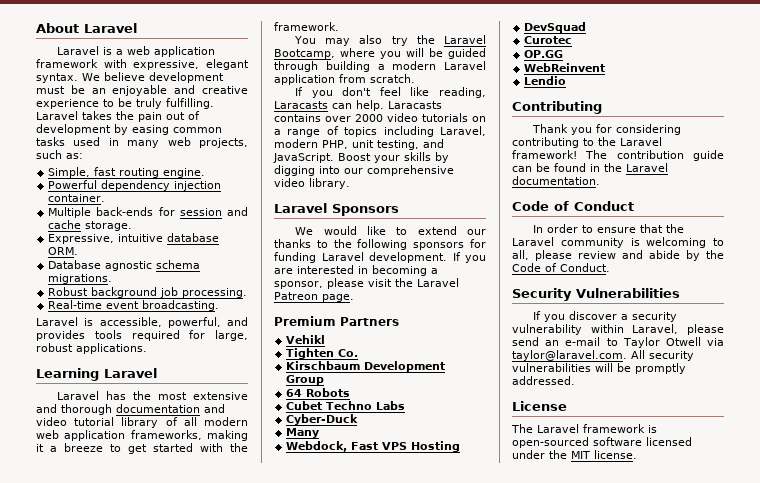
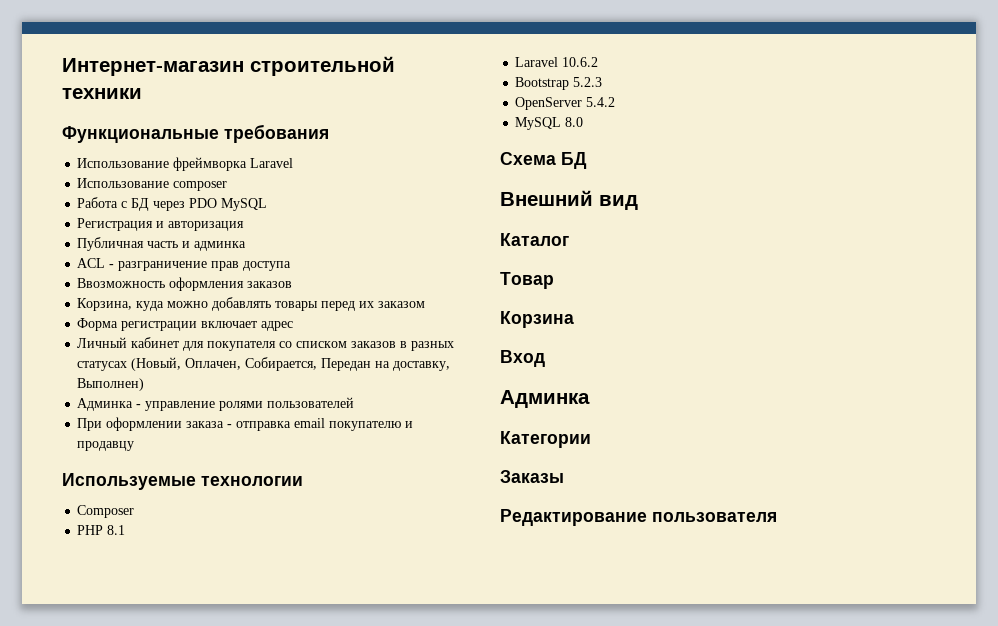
- About Laravel
- Laravel is a web application framework with expressive, elegant syntax. We believe development must be an enjoyable and creative experience to be truly fulfilling. Laravel takes the pain out of development by easing common tasks used in many web projects, such as:
- Simple, fast routing engine.
- Powerful dependency injection container.
- Multiple back-ends for session and cache storage.
- Expressive, intuitive database ORM.
- Database agnostic schema migrations.
- Robust background job processing.
- Real-time event broadcasting.
- Laravel is accessible, powerful, and provides tools required for large, robust applications.
- Learning Laravel
- Laravel has the most extensive and thorough documentation and video tutorial library of all modern web application frameworks, making it a breeze to get started with the framework.
- You may also try the Laravel Bootcamp, where you will be guided through building a modern Laravel application from scratch.
- If you don't feel like reading, Laracasts can help. Laracasts contains over 2000 video tutorials on a range of topics including Laravel, modern PHP, unit testing, and JavaScript. Boost your skills by digging into our comprehensive video library.
- Laravel Sponsors
- We would like to extend our thanks to the following sponsors for funding Laravel development. If you are interested in becoming a sponsor, please visit the Laravel Patreon page.
- Premium Partners
- Vehikl
- Tighten Co.
- Kirschbaum Development Group
- 64 Robots
- Cubet Techno Labs
- Cyber-Duck
- Many
- Webdock, Fast VPS Hosting
- DevSquad
- Curotec
- OP.GG
- WebReinvent
- Lendio
- Contributing
- Thank you for considering contributing to the Laravel framework! The contribution guide can be found in the Laravel documentation.
- Code of Conduct
- In order to ensure that the Laravel community is welcoming to all, please review and abide by the Code of Conduct.
- Security Vulnerabilities
- If you discover a security vulnerability within Laravel, please send an e-mail to Taylor Otwell via taylor@laravel.com. All security vulnerabilities will be promptly addressed.
- License
- The Laravel framework is open-sourced software licensed under the MIT license.
+ Интернет-магазин строительной техники
+ Функциональные требования
+ Использование фреймворка Laravel
+ Использование composer
+ Работа с БД через PDO MySQL
+ Регистрация и авторизация
+ Публичная часть и админка
+ ACL - разграничение прав доступа
+ Ввозможность оформления заказов
+ Корзина, куда можно добавлять товары перед их заказом
+ Форма регистрации включает адрес
+ Личный кабинет для покупателя со списком заказов в разных статусах (Новый, Оплачен, Собирается, Передан на доставку, Выполнен)
+ Админка - управление ролями пользователей
+ При оформлении заказа - отправка email покупателю и продавцу
+ Используемые технологии
+ Composer
+ PHP 8.1
+ Laravel 10.6.2
+ Bootstrap 5.2.3
+ OpenServer 5.4.2
+ MySQL 8.0
+ Схема БД
+ Внешний вид
+ Каталог
+ Товар
+ Корзина
+ Вход
+ Админка
+ Категории
+ Заказы
+ Редактирование пользователя

